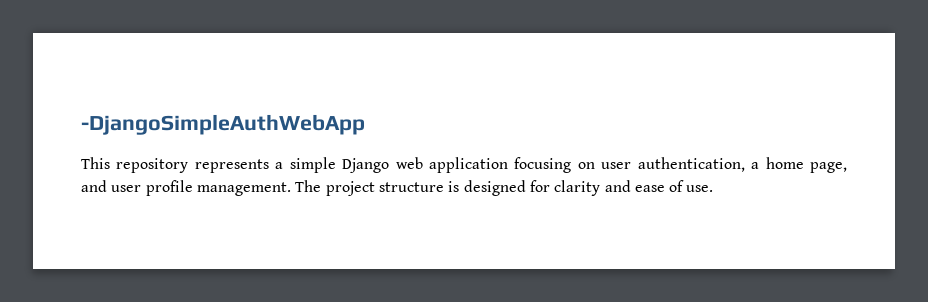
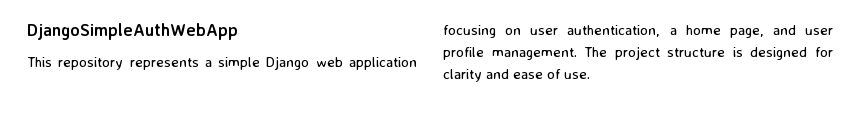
- -DjangoSimpleAuthWebApp
+ DjangoSimpleAuthWebApp

